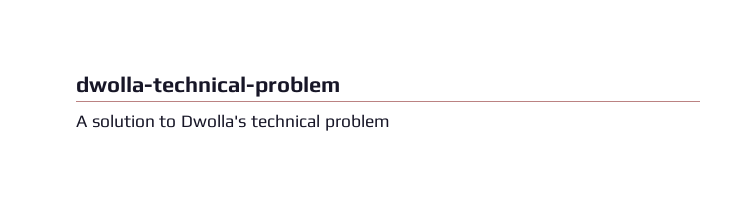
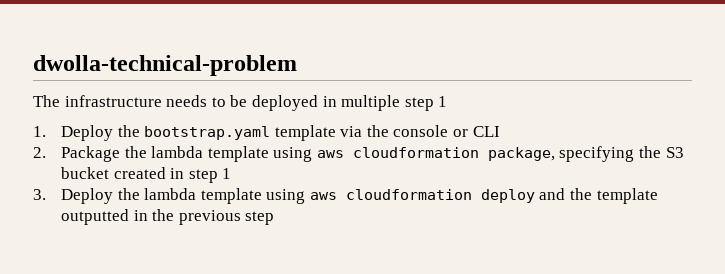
- A solution to Dwolla's technical problem
+ The infrastructure needs to be deployed in multiple step 1
+ 1. Deploy the bootstrap.yaml template via the console or CLI
+ 2. Package the lambda template using aws cloudformation package, specifying the S3 bucket created in step 1
+ 3. Deploy the lambda template using aws cloudformation deploy and the template outputted in the previous step

